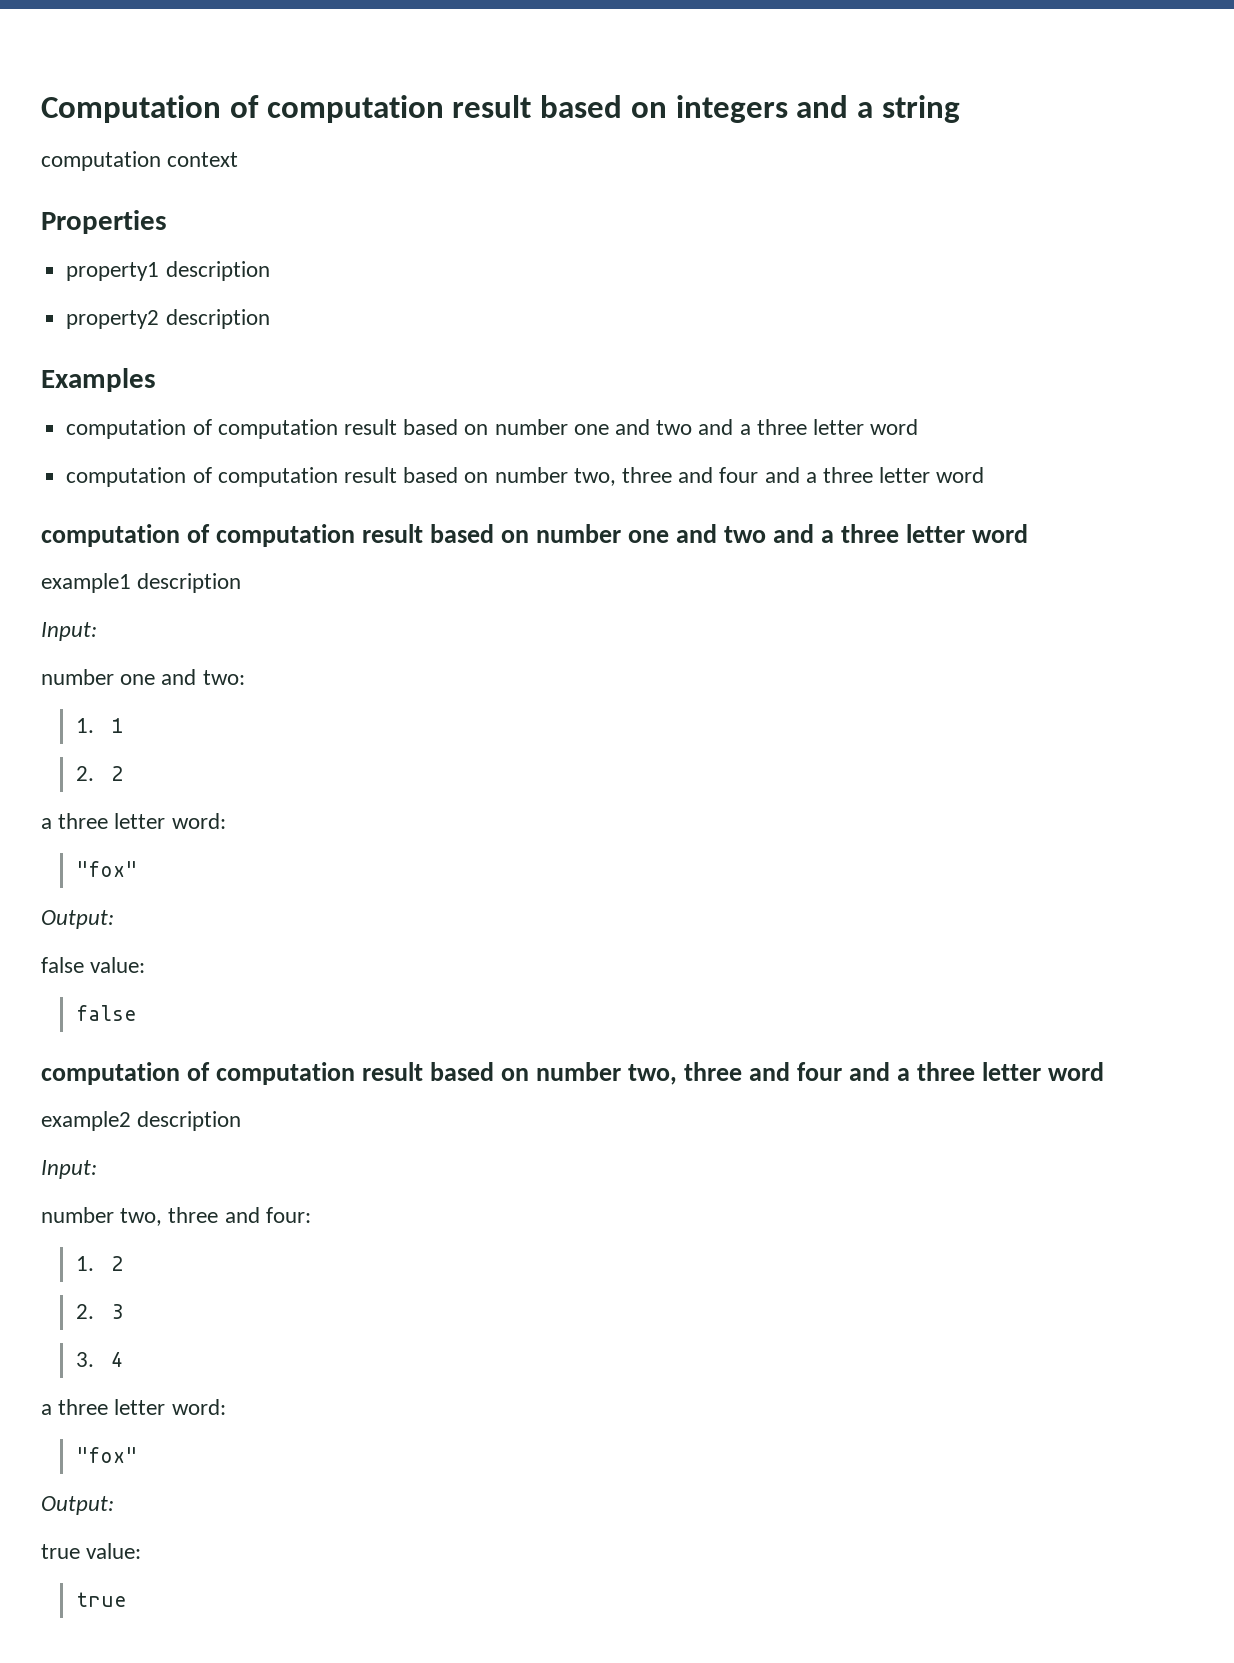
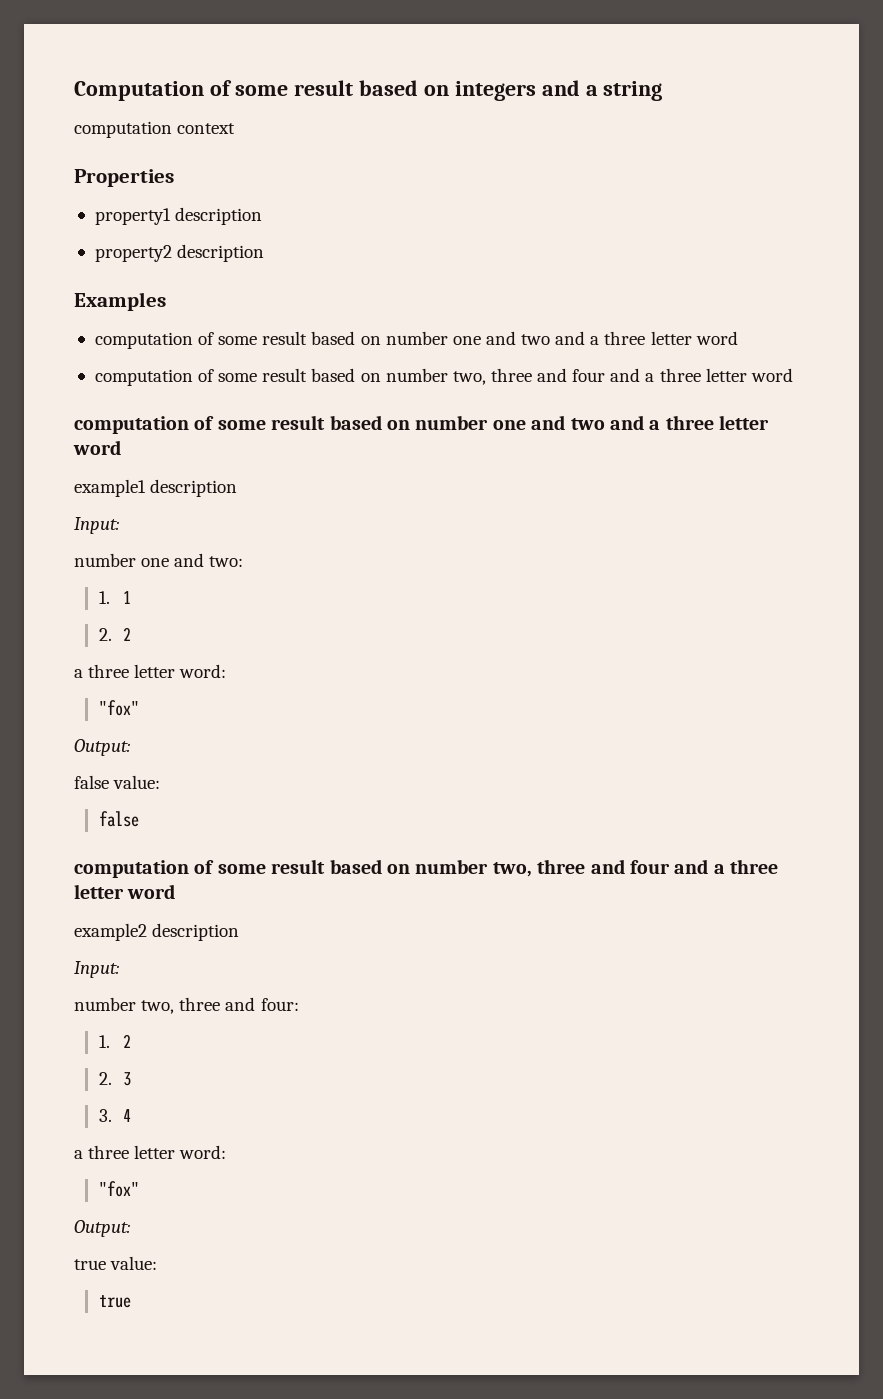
- Computation of computation result based on integers and a string
+ Computation of some result based on integers and a string
  Examples
- computation of computation result based on number one and two and a three letter word
- computation of computation result based on number two, three and four and a three letter word
- computation of computation result based on number one and two and a three letter word
+ computation of some result based on number one and two and a three letter word
+ computation of some result based on number two, three and four and a three letter word
+ computation of some result based on number one and two and a three letter word
  false value:
  false
- computation of computation result based on number two, three and four and a three letter word
+ computation of some result based on number two, three and four and a three letter word

